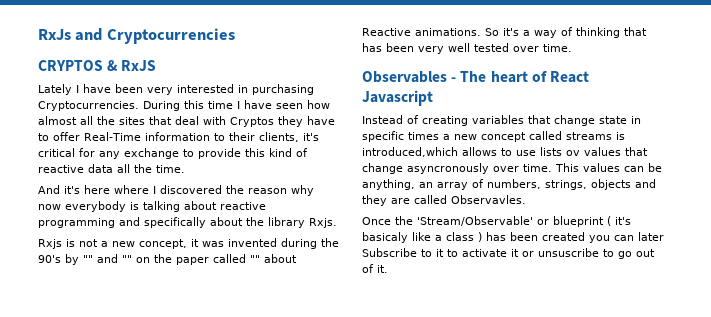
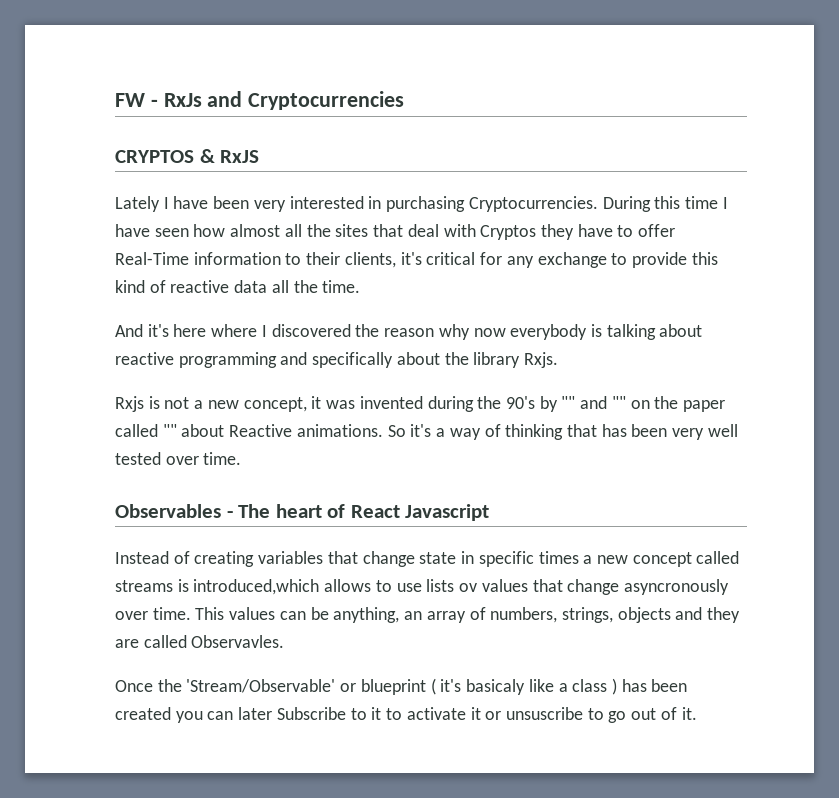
- RxJs and Cryptocurrencies
+ FW - RxJs and Cryptocurrencies

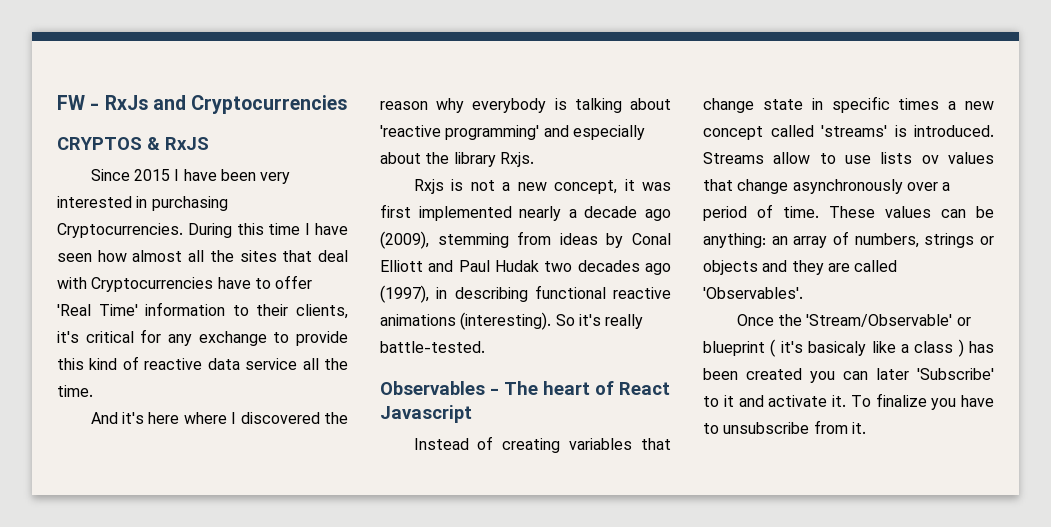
- Lately I have been very interested in purchasing Cryptocurrencies.
+ Since 2015 I have been very interested in purchasing Cryptocurrencies.
- During this time I have seen how almost all the sites that deal with Cryptos they have to offer Real-Time information to their clients, it's critical for any exchange to provide this kind of reactive data all the time.
+ During this time I have seen how almost all the sites that deal with Cryptocurrencies have to offer 'Real Time' information to their clients, it's critical for any exchange to provide this kind of reactive data service all the time.
- And it's here where I discovered the reason why now everybody is talking about reactive programming and specifically about the library Rxjs.
+ And it's here where I discovered the reason why everybody is talking about 'reactive programming' and especially about the library Rxjs.
- Rxjs is not a new concept, it was invented during the 90's by "" and "" on the paper called "" about Reactive animations. So it's a way of thinking that has been very well tested over time.
+ Rxjs is not a new concept, it was first implemented nearly a decade ago (2009), stemming from ideas by Conal Elliott and Paul Hudak two decades ago (1997), in describing functional reactive animations (interesting). So it's really battle-tested.
- Instead of creating variables that change state in specific times a new concept called streams is introduced,which allows to use lists ov values that change asyncronously over time. This values can be anything, an array of numbers, strings, objects and they are called Observavles.
+ Instead of creating variables that change state in specific times a new concept called 'streams' is introduced. Streams allow to use lists ov values that change asynchronously over a period of time. These values can be anything: an array of numbers, strings or objects and they are called 'Observables'.
- Once the 'Stream/Observable' or blueprint ( it's basicaly like a class ) has been created you can later Subscribe to it to activate it or unsuscribe to go out of it.
+ Once the 'Stream/Observable' or blueprint ( it's basicaly like a class ) has been created you can later 'Subscribe' to it and activate it. To finalize you have to unsubscribe from it.

